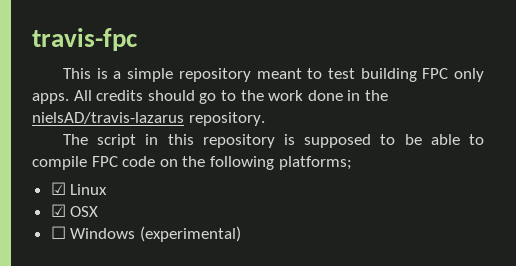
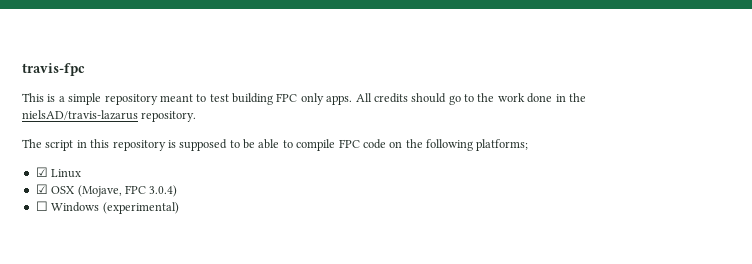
- ☑ OSX
+ ☑ OSX (Mojave, FPC 3.0.4)

